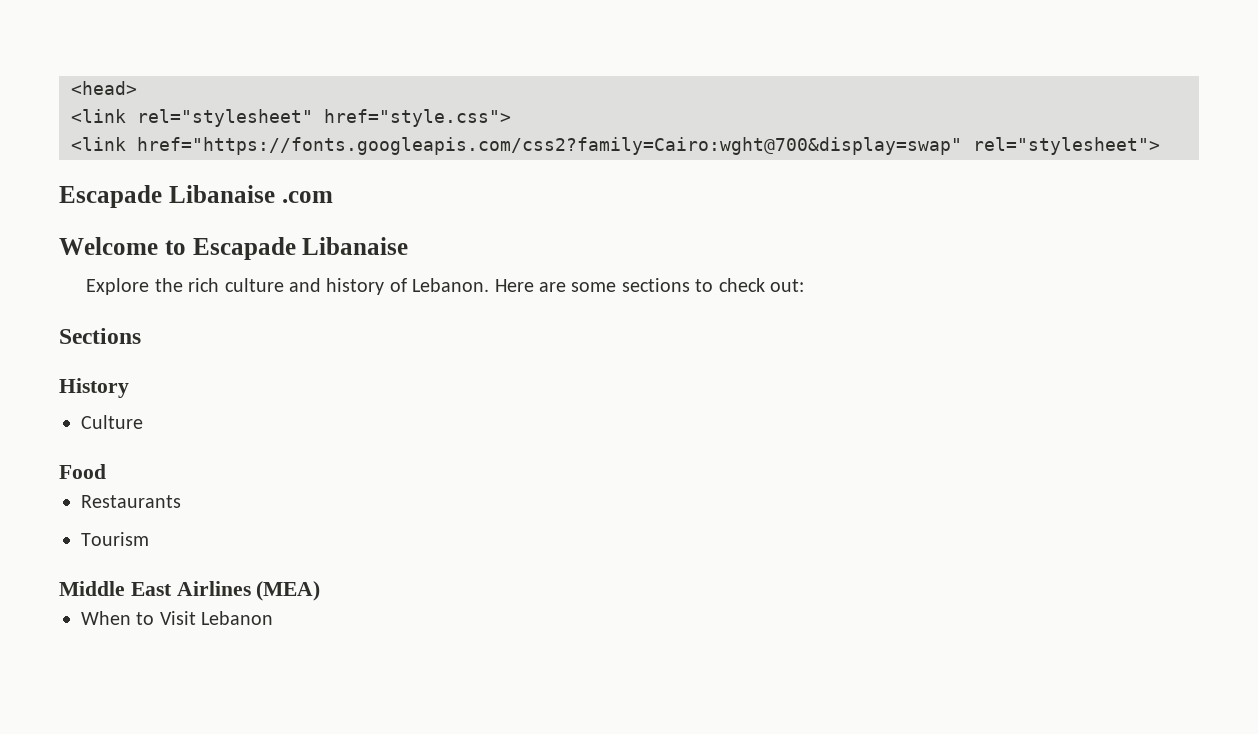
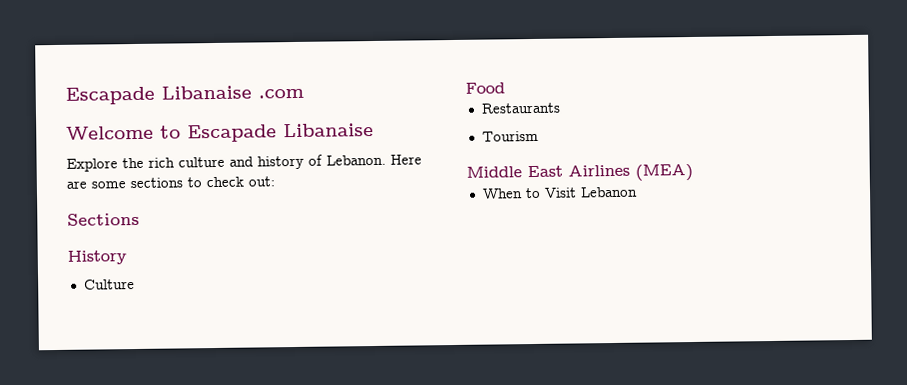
- <head>
- <link rel="stylesheet" href="style.css">
- <link href="https://fonts.googleapis.com/css2?family=Cairo:wght@700&display=swap" rel="stylesheet">

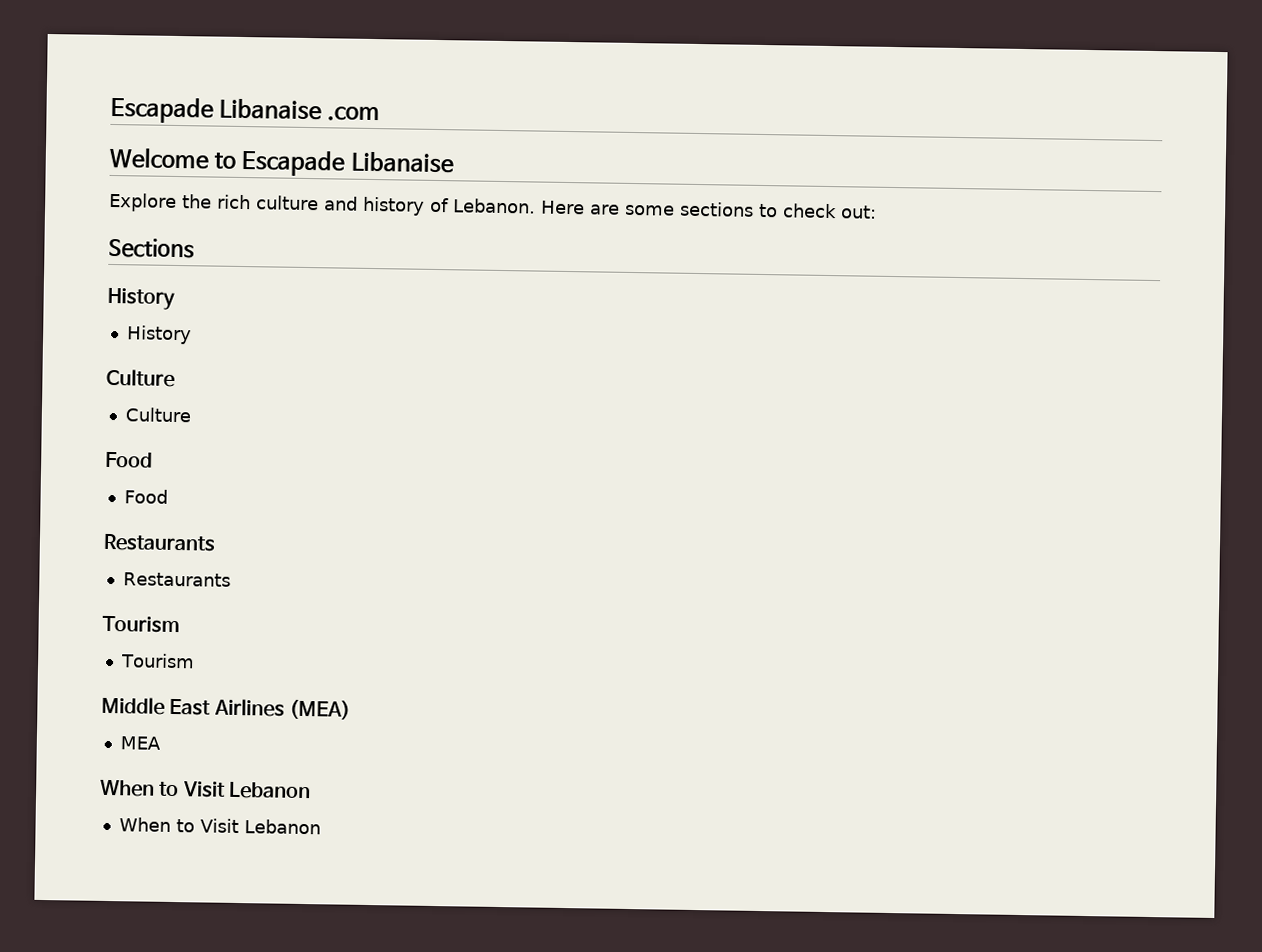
  Sections
  History
+ History
+ Culture
  Culture
  Food
+ Food
  Restaurants
+ Restaurants
+ Tourism
+ MEA
+ When to Visit Lebanon

